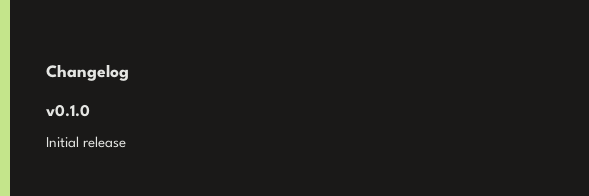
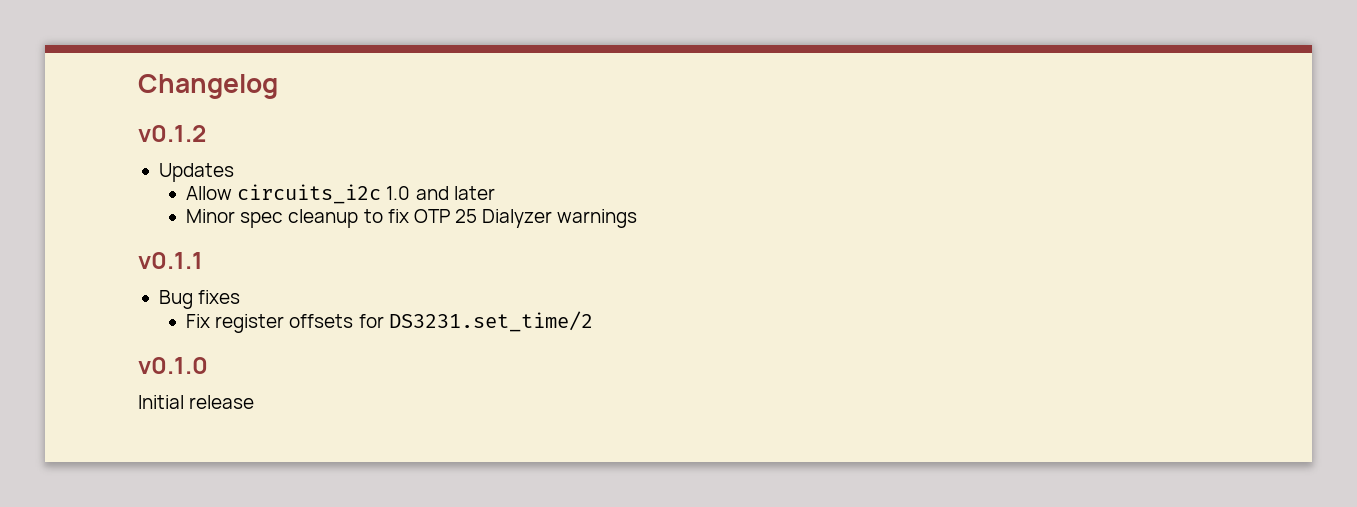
+ v0.1.2
+ Updates
+ Allow circuits_i2c 1.0 and later
+ Minor spec cleanup to fix OTP 25 Dialyzer warnings
+ v0.1.1
+ Bug fixes
+ Fix register offsets for DS3231.set_time/2

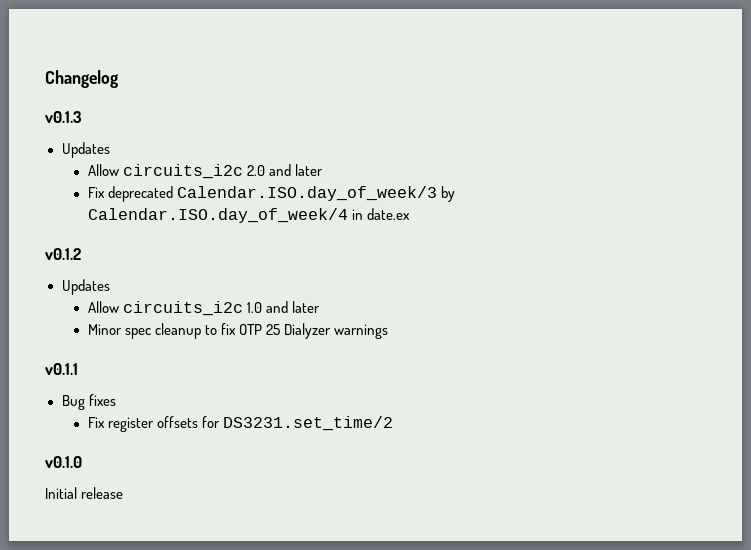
+ v0.1.3
+ Updates
+ Allow circuits_i2c 2.0 and later
+ Fix deprecated Calendar.ISO.day_of_week/3 by Calendar.ISO.day_of_week/4 in date.ex

